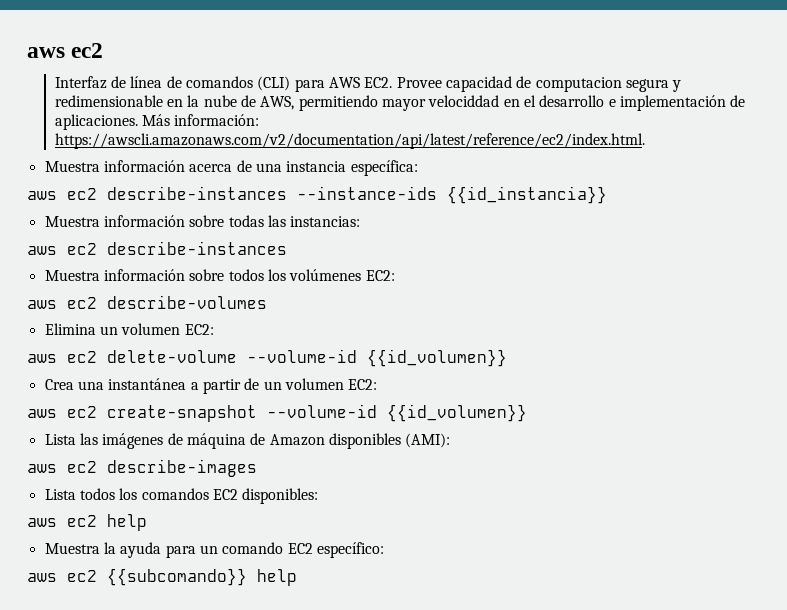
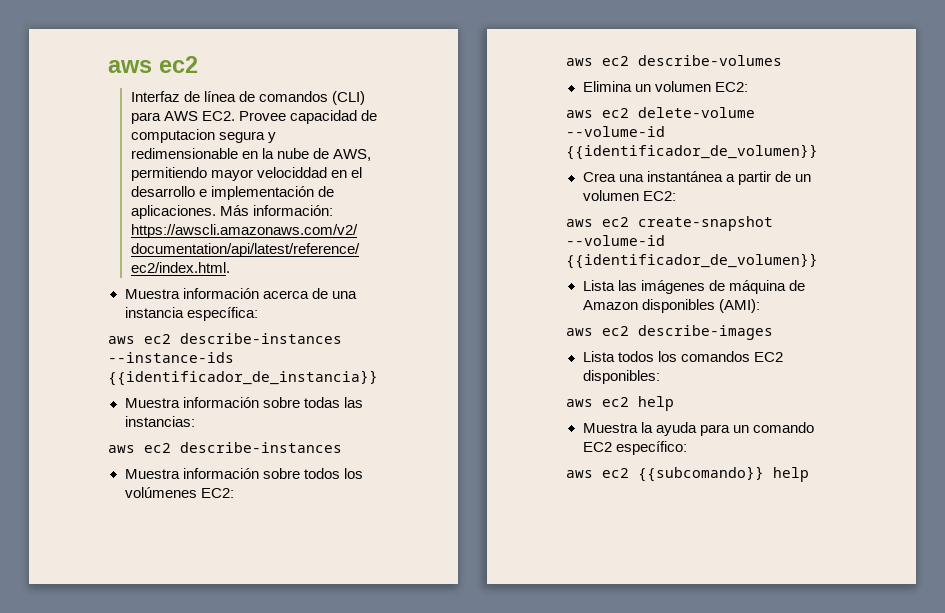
- aws ec2 describe-instances --instance-ids {{id_instancia}}
+ aws ec2 describe-instances --instance-ids {{identificador_de_instancia}}
- aws ec2 delete-volume --volume-id {{id_volumen}}
+ aws ec2 delete-volume --volume-id {{identificador_de_volumen}}
- aws ec2 create-snapshot --volume-id {{id_volumen}}
+ aws ec2 create-snapshot --volume-id {{identificador_de_volumen}}

